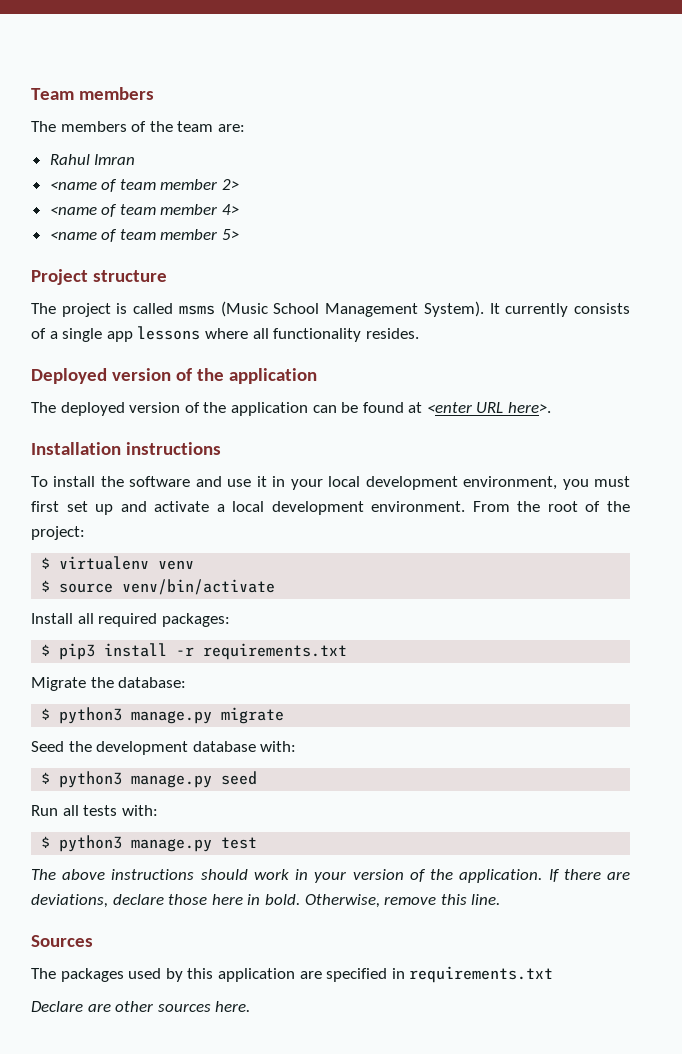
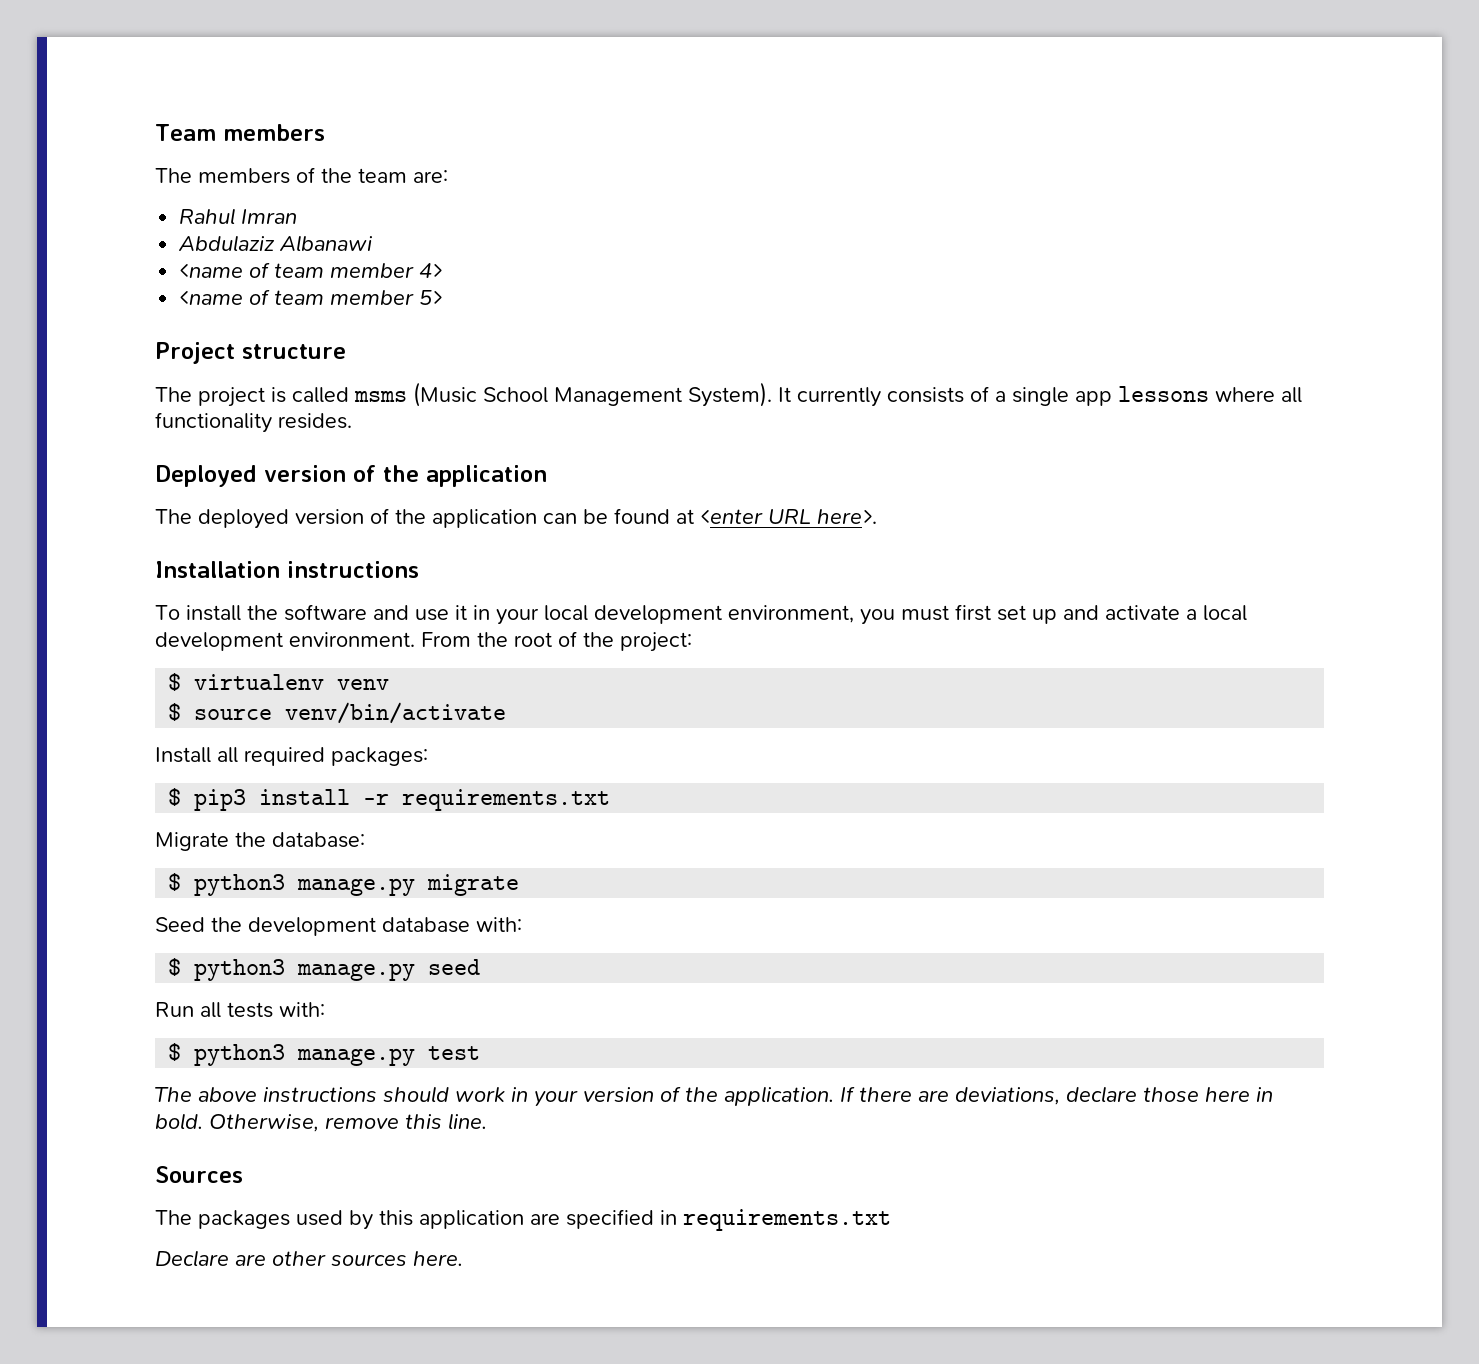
- <name of team member 2>
+ Abdulaziz Albanawi

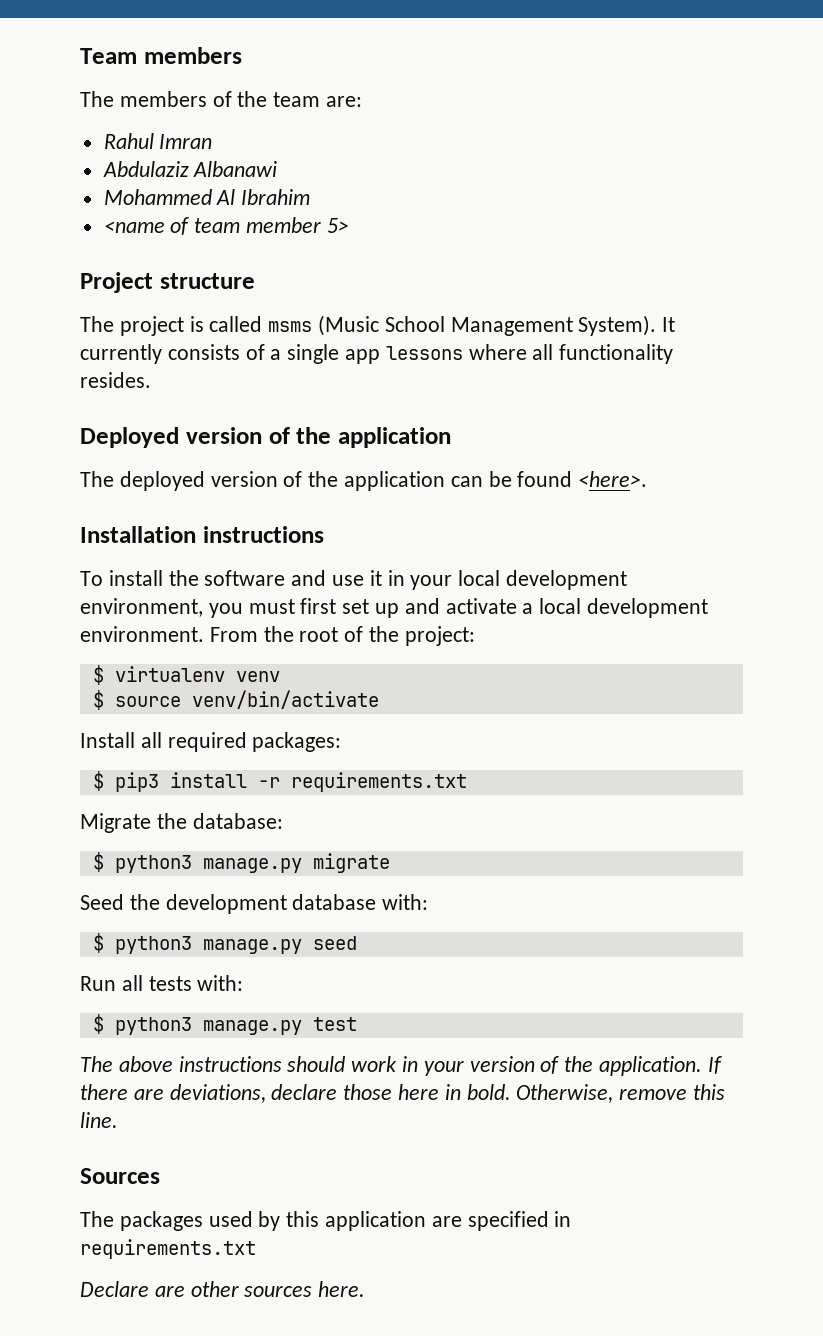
- <name of team member 4>
+ Mohammed Al Ibrahim
- The deployed version of the application can be found at <enter URL here>.
+ The deployed version of the application can be found <here>.

